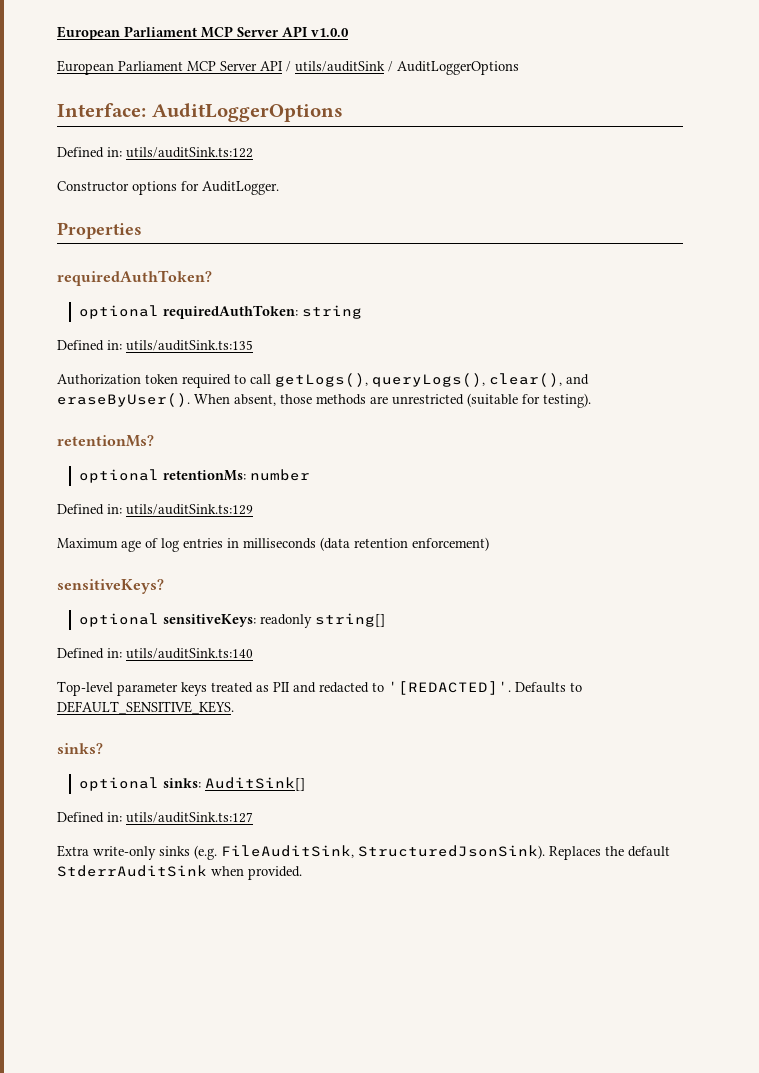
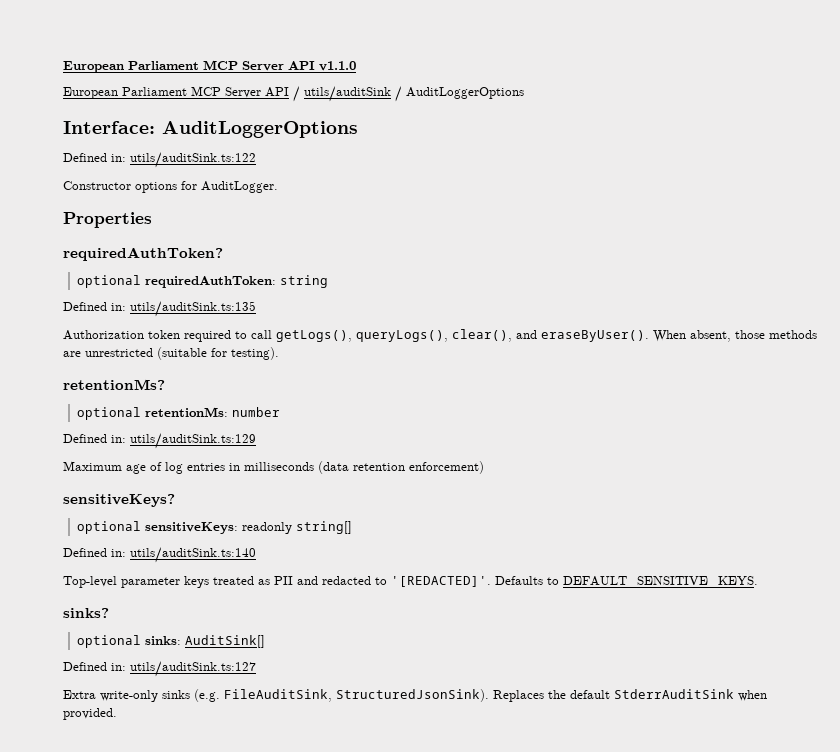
- European Parliament MCP Server API v1.0.0
+ European Parliament MCP Server API v1.1.0

